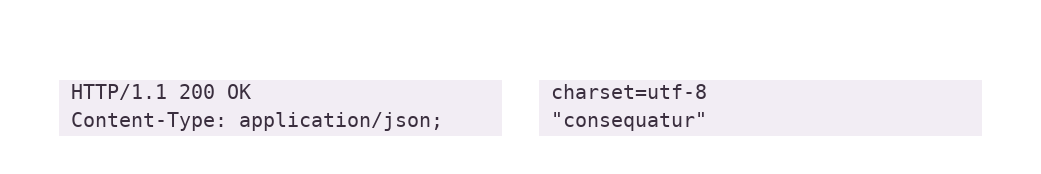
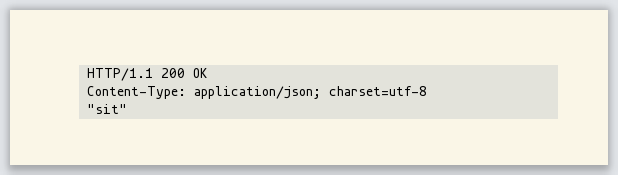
- "consequatur"
+ "sit"

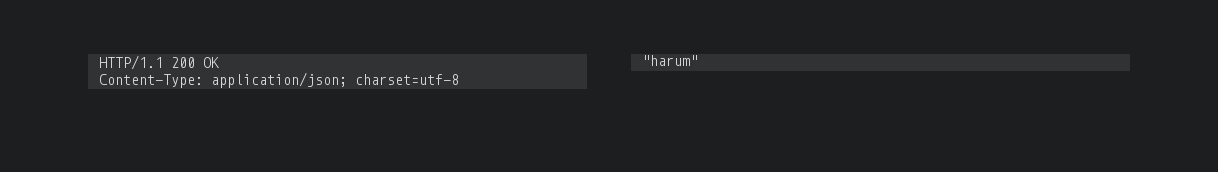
- "sit"
+ "harum"

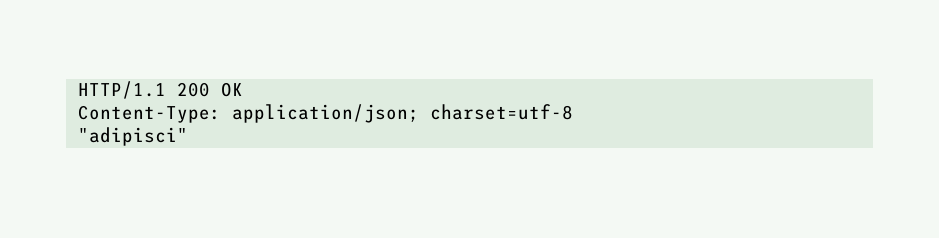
- "harum"
+ "adipisci"

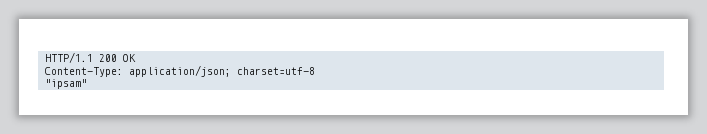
- "adipisci"
+ "ipsam"

